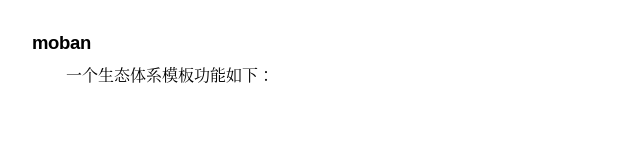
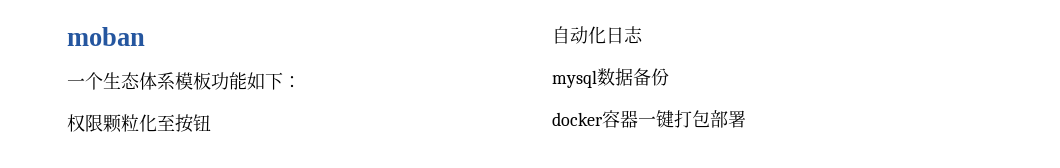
+ 权限颗粒化至按钮
+ 自动化日志
+ mysql数据备份
+ docker容器一键打包部署

